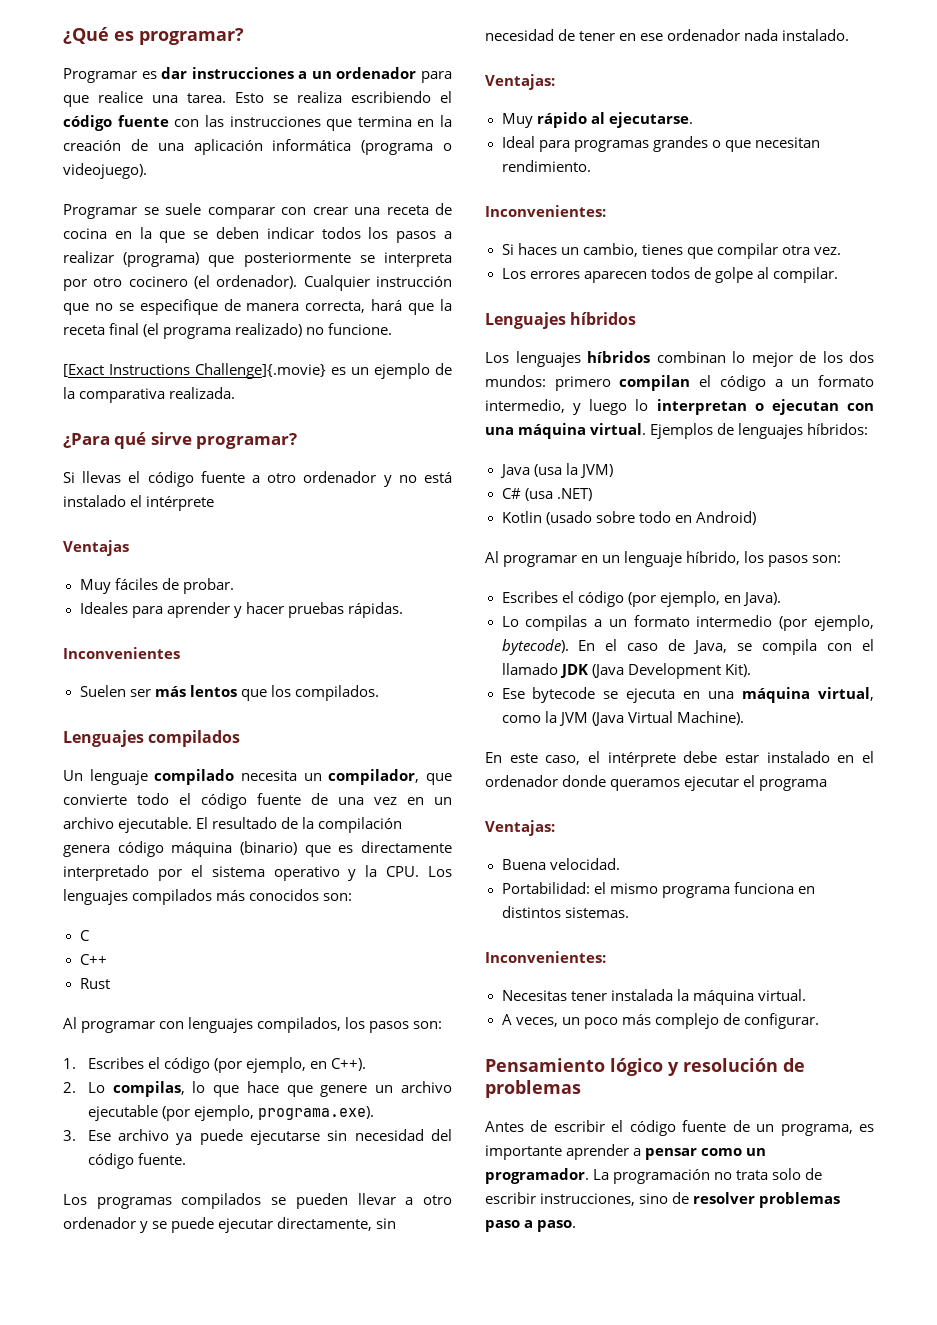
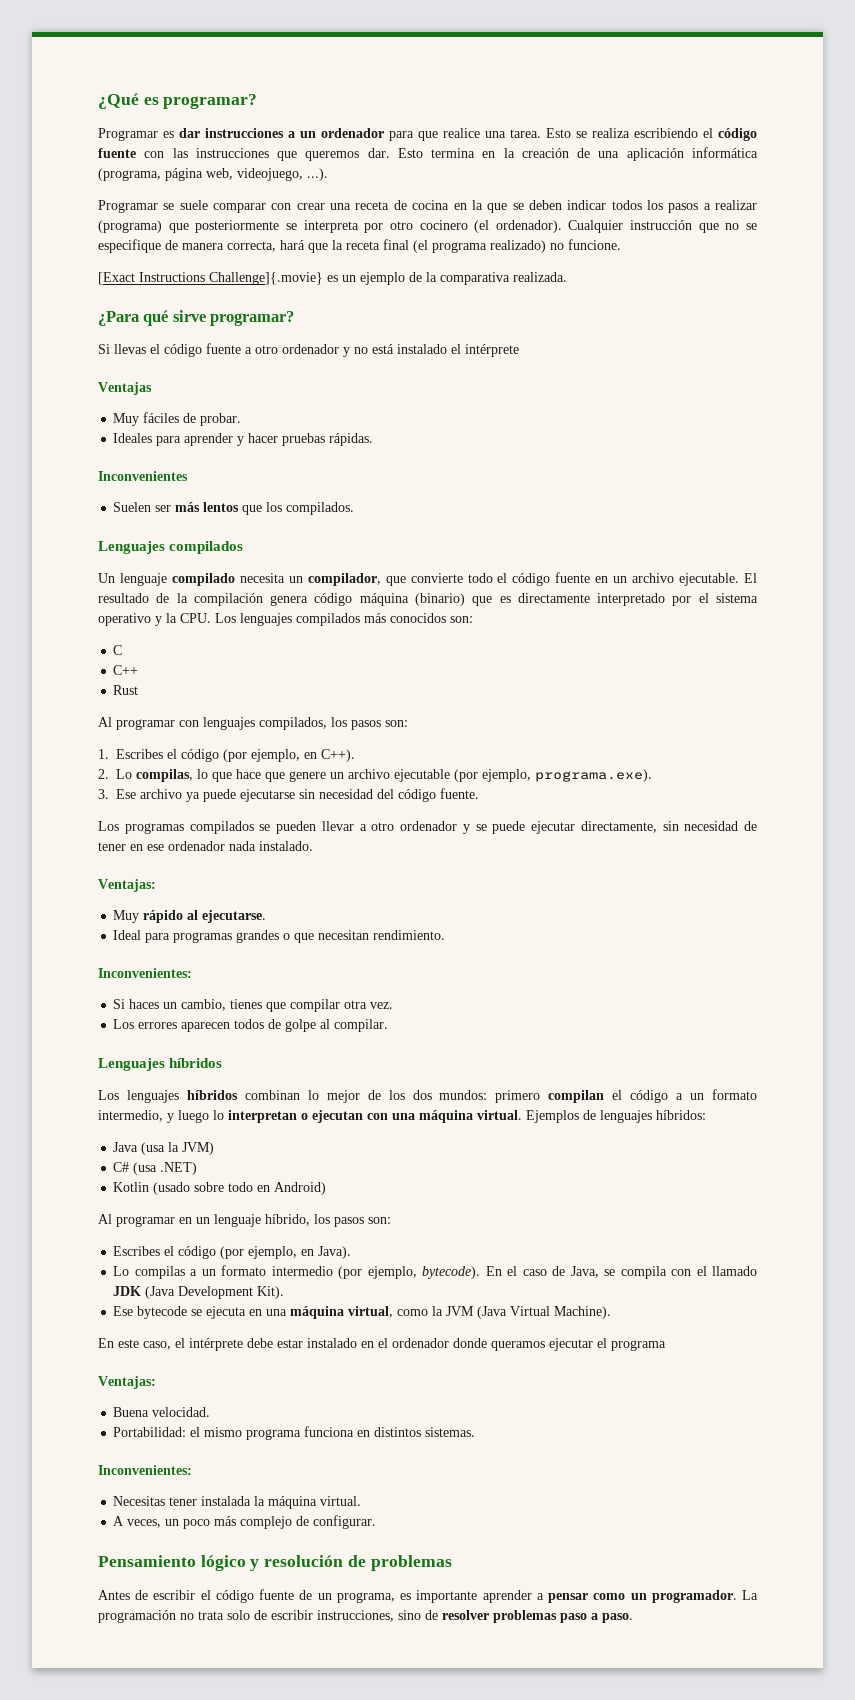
- Esto se realiza escribiendo el código fuente con las instrucciones que termina en la creación de una aplicación informática (programa o videojuego).
+ Esto se realiza escribiendo el código fuente con las instrucciones que queremos dar. Esto termina en la creación de una aplicación informática (programa, página web, videojuego, ...).
- Un lenguaje compilado necesita un compilador, que convierte todo el código fuente de una vez en un archivo ejecutable.
+ Un lenguaje compilado necesita un compilador, que convierte todo el código fuente en un archivo ejecutable.

